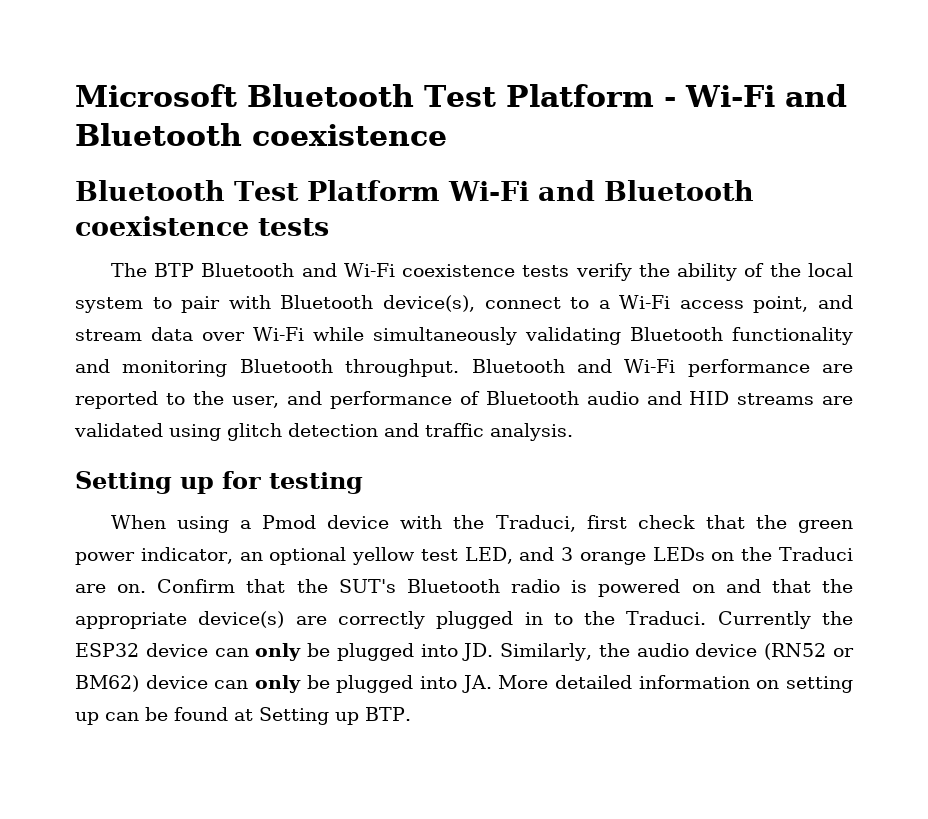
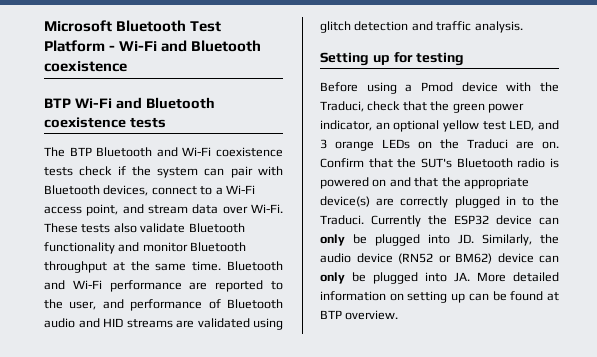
- Bluetooth Test Platform Wi-Fi and Bluetooth coexistence tests
+ BTP Wi-Fi and Bluetooth coexistence tests
- The BTP Bluetooth and Wi-Fi coexistence tests verify the ability of the local system to pair with Bluetooth device(s), connect to a Wi-Fi access point, and stream data over Wi-Fi while simultaneously validating Bluetooth functionality and monitoring Bluetooth throughput.
+ The BTP Bluetooth and Wi-Fi coexistence tests check if the system can pair with Bluetooth devices, connect to a Wi-Fi access point, and stream data over Wi-Fi. These tests also validate Bluetooth functionality and monitor Bluetooth throughput at the same time.
- When using a Pmod device with the Traduci, first check that the green power indicator, an optional yellow test LED, and 3 orange LEDs on the Traduci are on.
+ Before using a Pmod device with the Traduci, check that the green power indicator, an optional yellow test LED, and 3 orange LEDs on the Traduci are on.
- Currently the ESP32 device can only be plugged into JD. Similarly, the audio device (RN52 or BM62) device can only be plugged into JA. More detailed information on setting up can be found at Setting up BTP.
+ Currently the ESP32 device can only be plugged into JD. Similarly, the audio device (RN52 or BM62) device can only be plugged into JA. More detailed information on setting up can be found at BTP overview.

